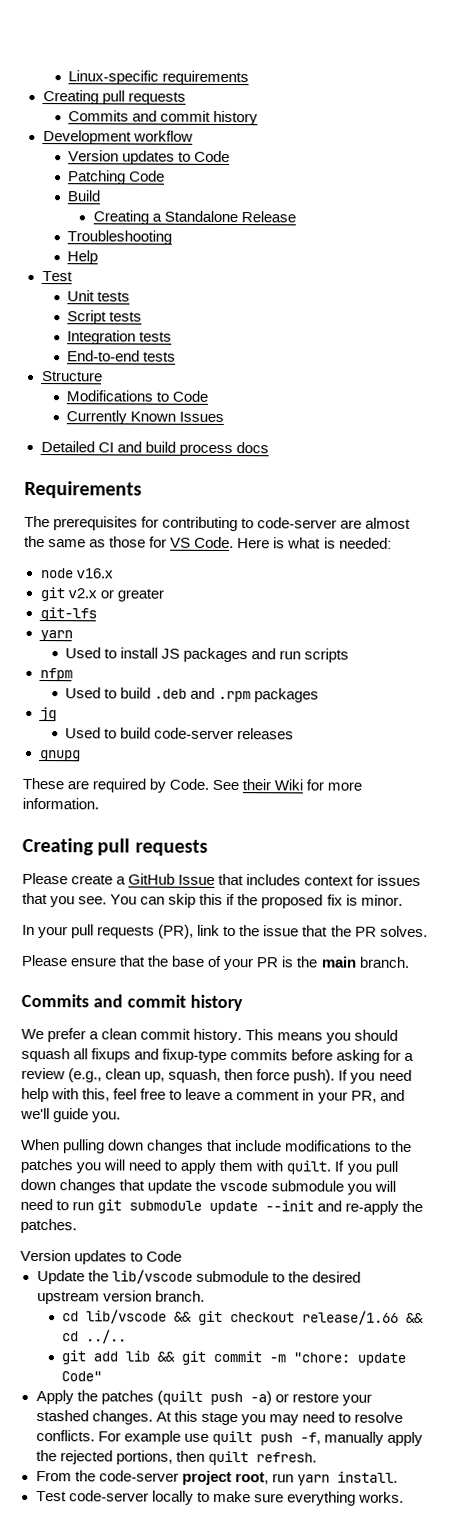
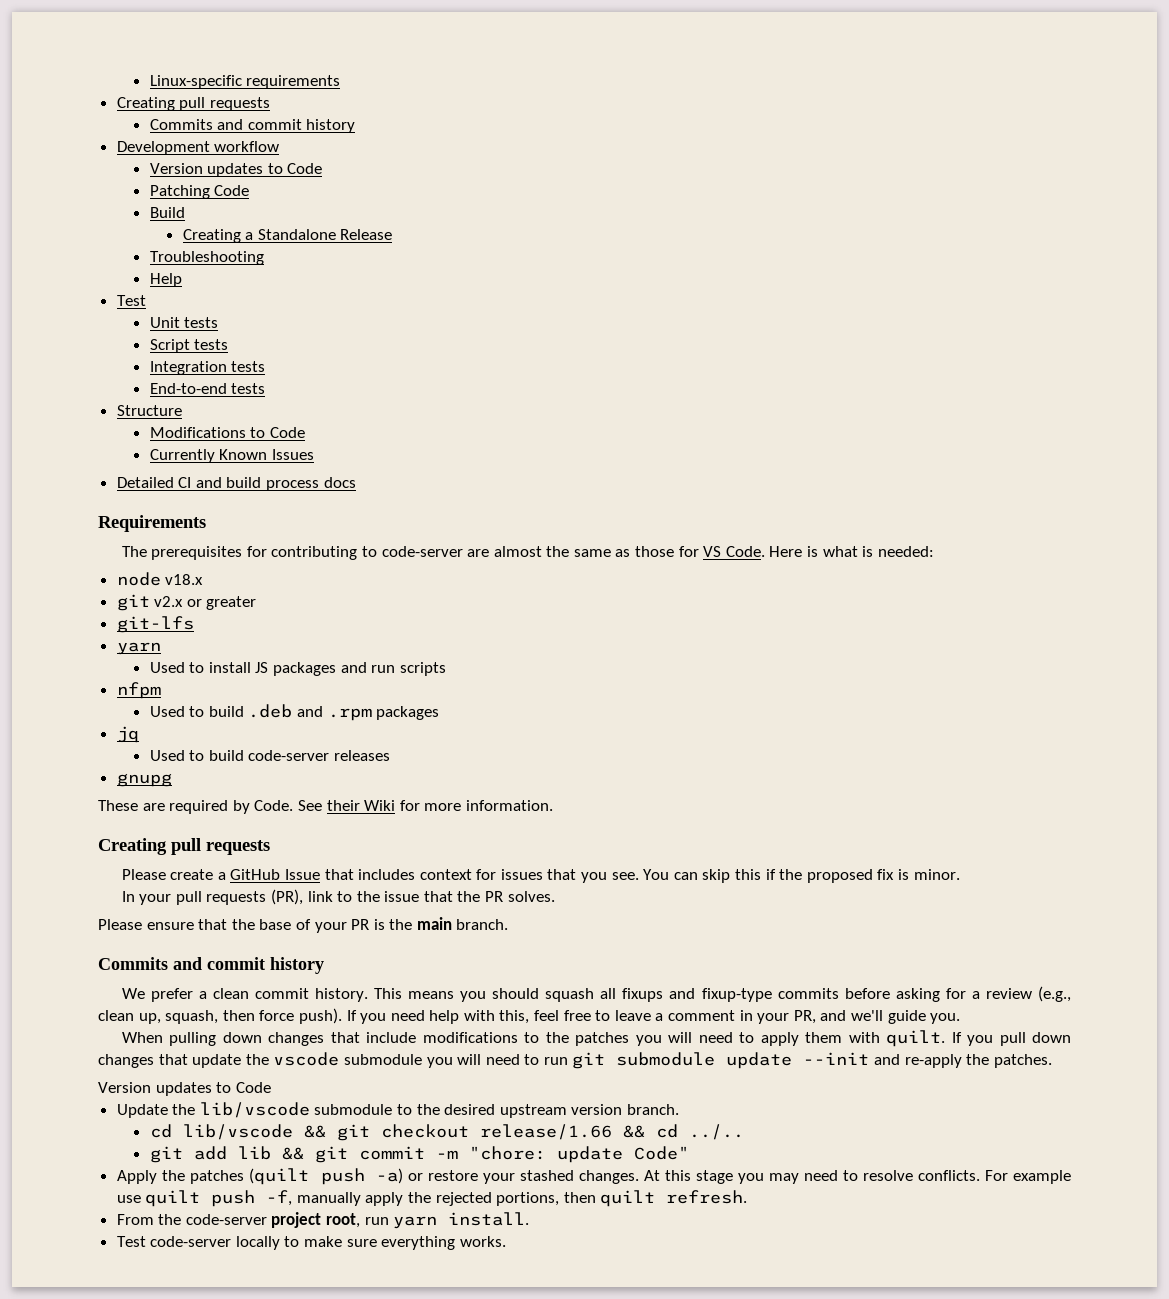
- node v16.x
+ node v18.x

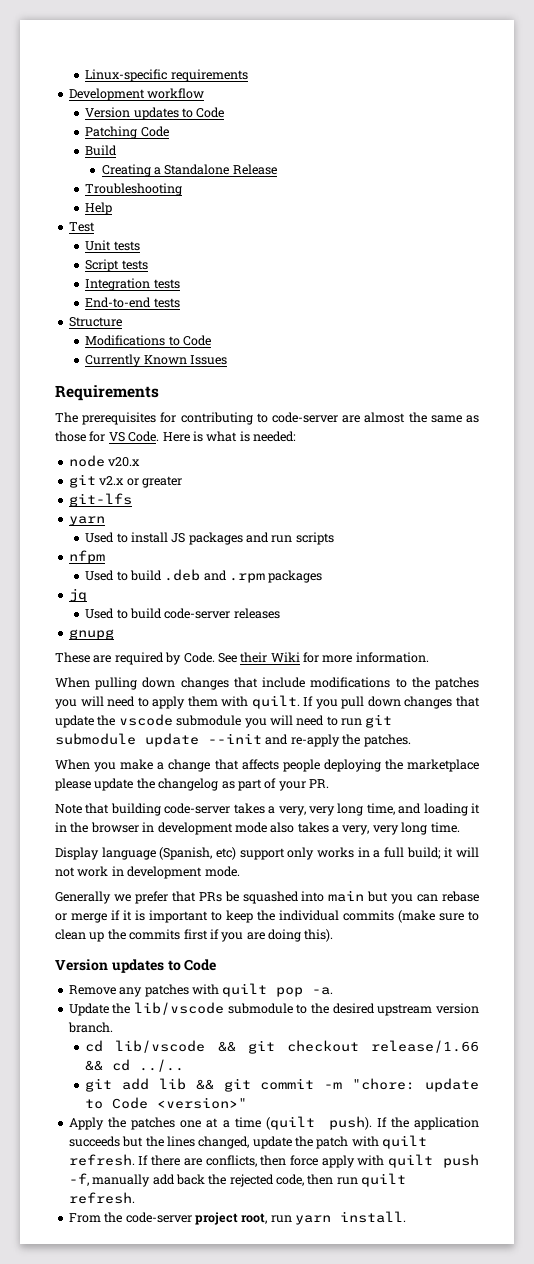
  Linux-specific requirements
- Creating pull requests
- Commits and commit history
- Detailed CI and build process docs
- node v18.x
+ node v20.x
  See their Wiki for more information.
- Creating pull requests
- Please create a GitHub Issue that includes context for issues that you see. You can skip this if the proposed fix is minor.
- In your pull requests (PR), link to the issue that the PR solves.
- Please ensure that the base of your PR is the main branch.
- Commits and commit history
- We prefer a clean commit history. This means you should squash all fixups and fixup-type commits before asking for a review (e.g., clean up, squash, then force push). If you need help with this, feel free to leave a comment in your PR, and we'll guide you.
  If you pull down changes that update the vscode submodule you will need to run git submodule update --init and re-apply the patches.
+ When you make a change that affects people deploying the marketplace please update the changelog as part of your PR.
+ Note that building code-server takes a very, very long time, and loading it in the browser in development mode also takes a very, very long time.
+ Display language (Spanish, etc) support only works in a full build; it will not work in development mode.
+ Generally we prefer that PRs be squashed into main but you can rebase or merge if it is important to keep the individual commits (make sure to clean up the commits first if you are doing this).
  Version updates to Code
+ Remove any patches with quilt pop -a.
- git add lib && git commit -m "chore: update Code"
+ git add lib && git commit -m "chore: update to Code <version>"
- Apply the patches (quilt push -a) or restore your stashed changes. At this stage you may need to resolve conflicts. For example use quilt push -f, manually apply the rejected portions, then quilt refresh.
+ Apply the patches one at a time (quilt push). If the application succeeds but the lines changed, update the patch with quilt refresh. If there are conflicts, then force apply with quilt push -f, manually add back the rejected code, then run quilt refresh.
- Test code-server locally to make sure everything works.

